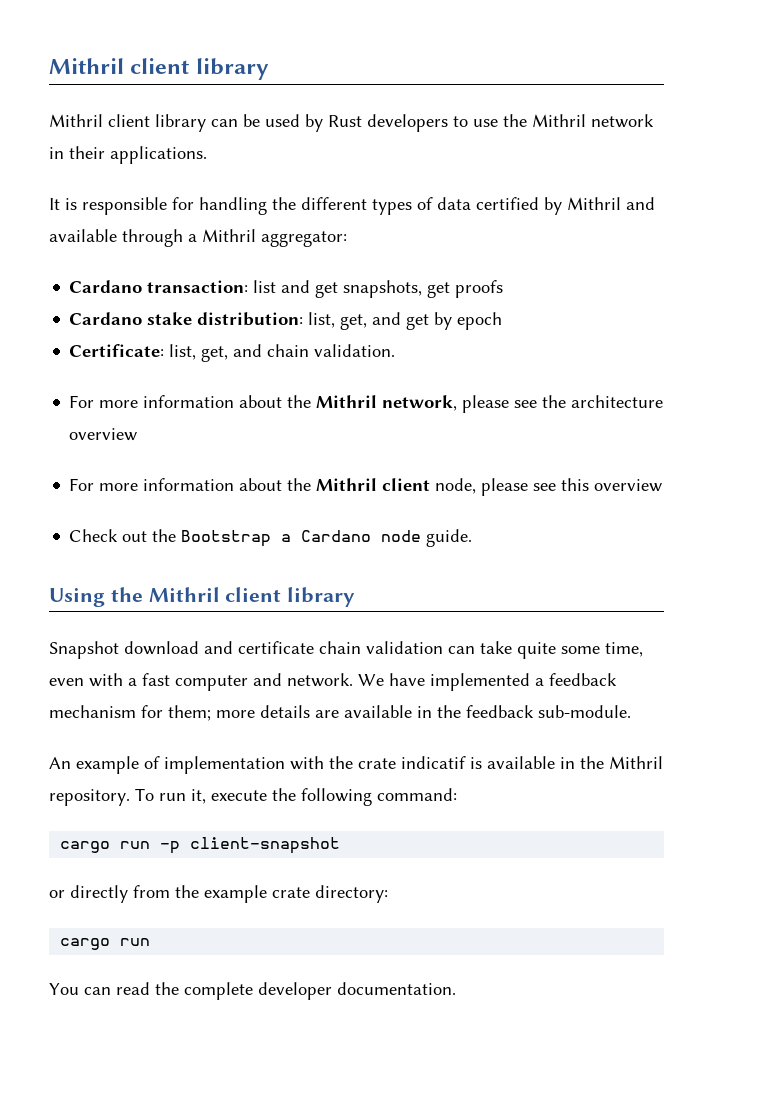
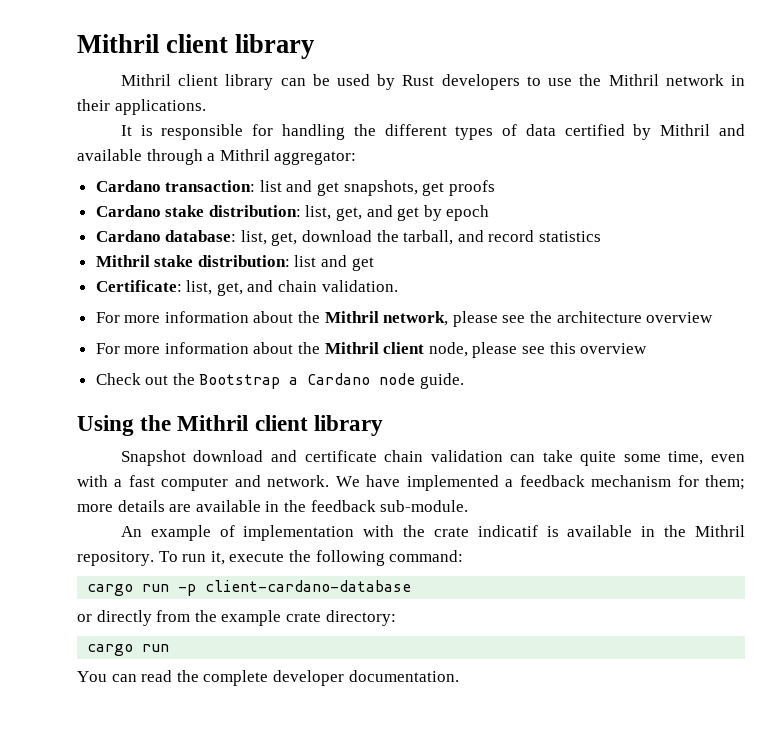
+ Cardano database: list, get, download the tarball, and record statistics
+ Mithril stake distribution: list and get
- cargo run -p client-snapshot
+ cargo run -p client-cardano-database

